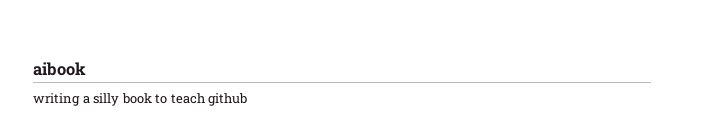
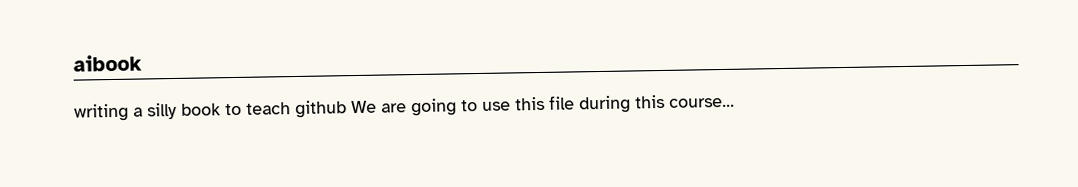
- writing a silly book to teach github
+ writing a silly book to teach github We are going to use this file during this course...

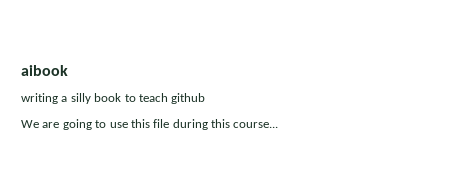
- writing a silly book to teach github We are going to use this file during this course...
+ writing a silly book to teach github
+ We are going to use this file during this course...

